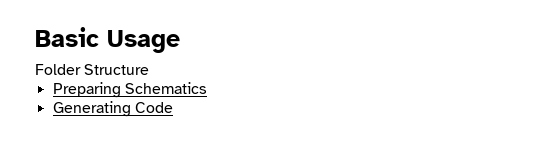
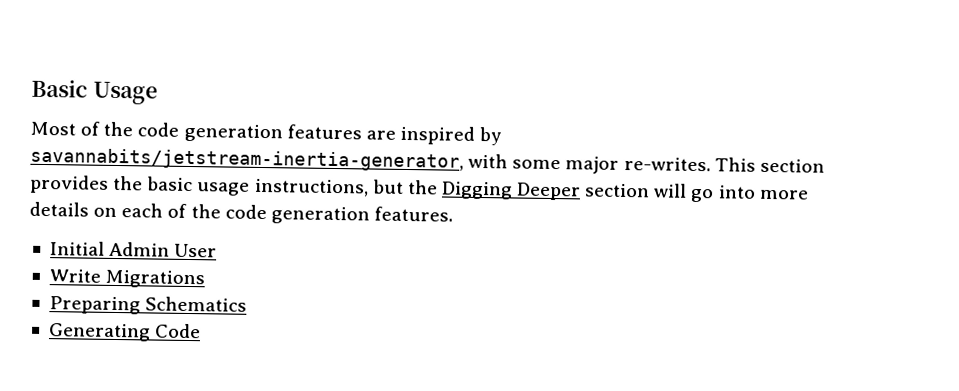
- Folder Structure
+ Most of the code generation features are inspired by savannabits/jetstream-inertia-generator, with some major re-writes. This section provides the basic usage instructions, but the Digging Deeper section will go into more details on each of the code generation features.
+ Initial Admin User
+ Write Migrations

